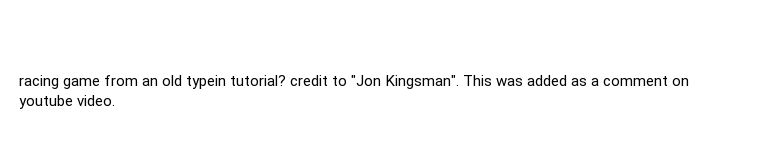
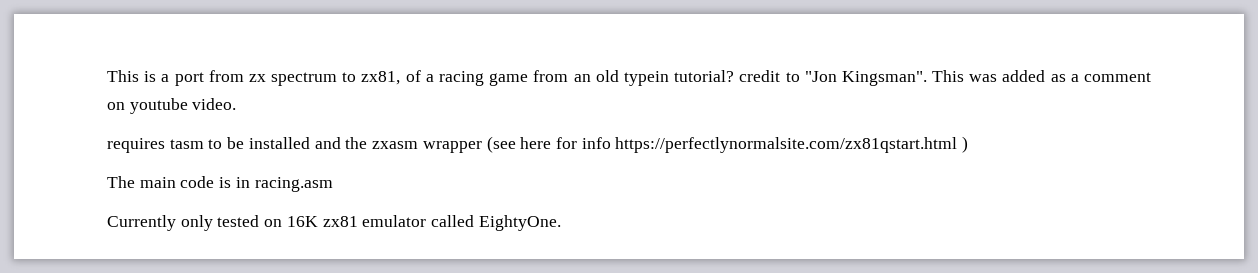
- racing game from an old typein tutorial? credit to "Jon Kingsman".
+ This is a port from zx spectrum to zx81, of a racing game from an old typein tutorial? credit to "Jon Kingsman".
+ requires tasm to be installed and the zxasm wrapper (see here for info https://perfectlynormalsite.com/zx81qstart.html )
+ The main code is in racing.asm
+ Currently only tested on 16K zx81 emulator called EightyOne.

